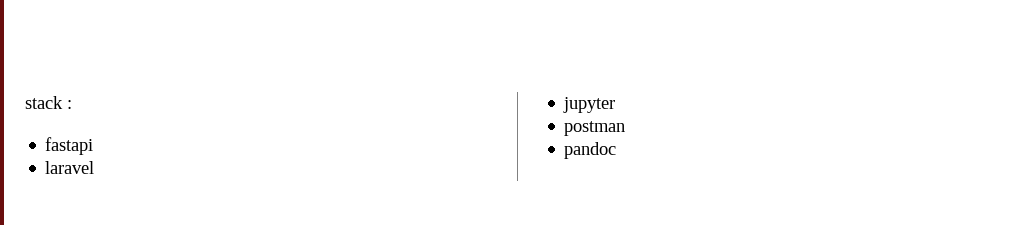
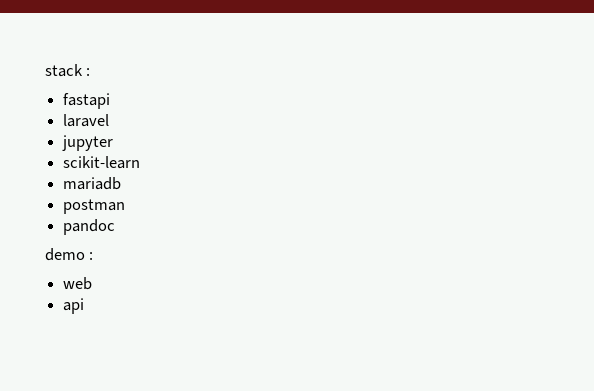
+ scikit-learn
+ mariadb
+ demo :
+ web
+ api

